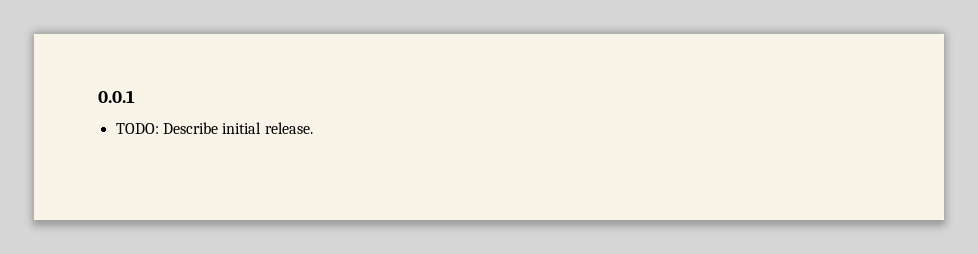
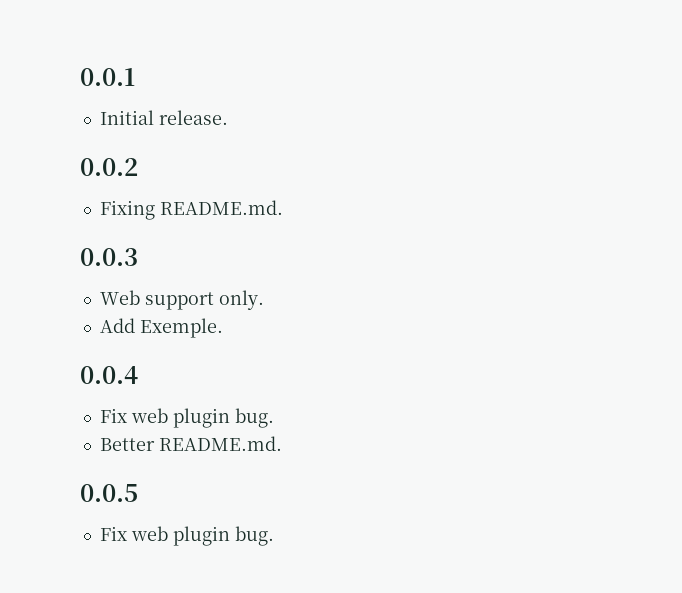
- TODO: Describe initial release.
+ Initial release.
+ 0.0.2
+ Fixing README.md.
+ 0.0.3
+ Web support only.
+ Add Exemple.
+ 0.0.4
+ Fix web plugin bug.
+ Better README.md.
+ 0.0.5
+ Fix web plugin bug.

